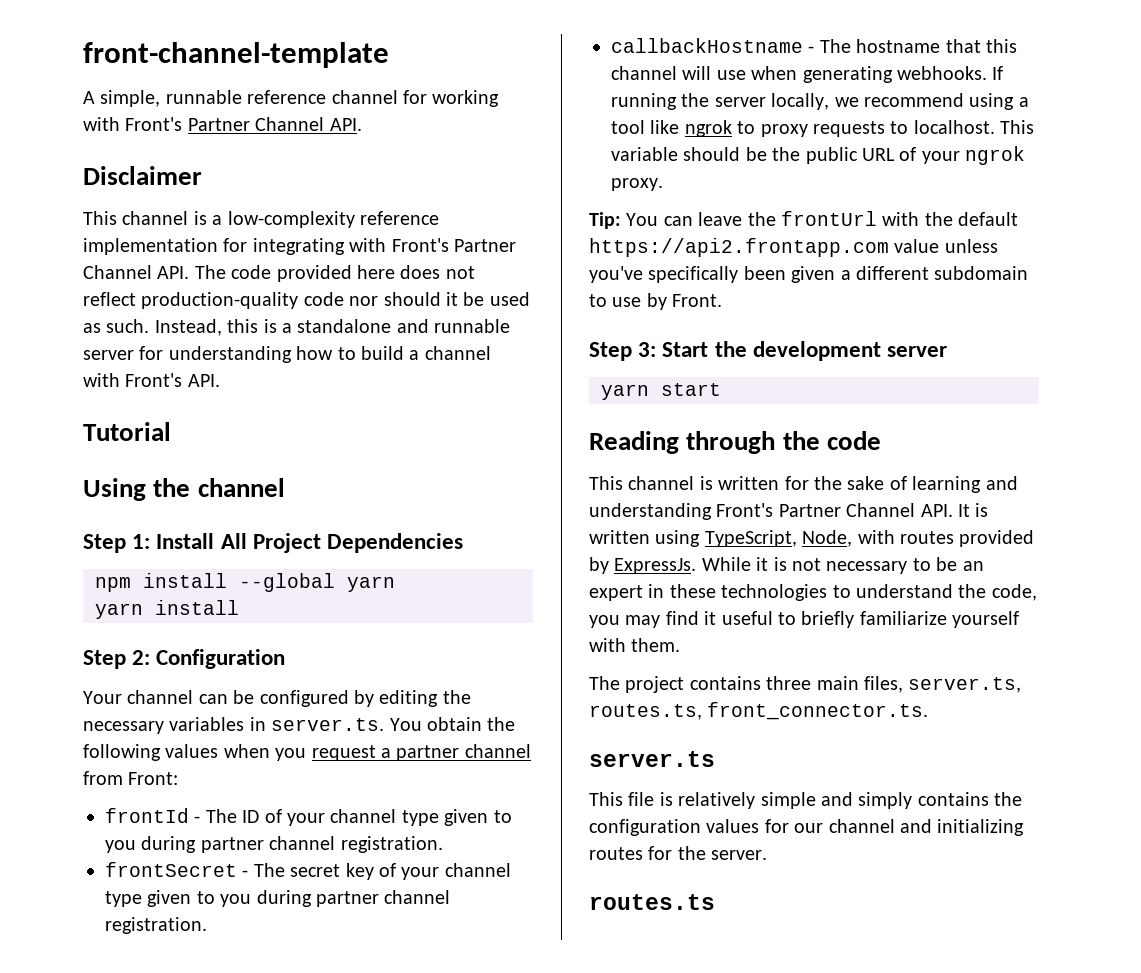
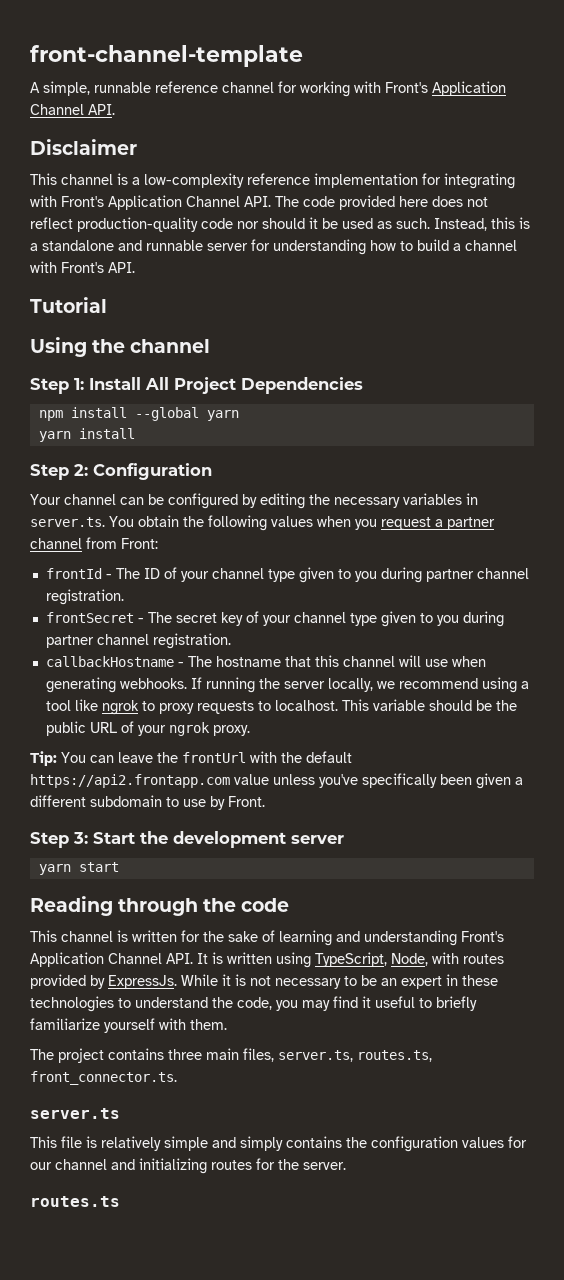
- A simple, runnable reference channel for working with Front's Partner Channel API.
+ A simple, runnable reference channel for working with Front's Application Channel API.
- This channel is a low-complexity reference implementation for integrating with Front's Partner Channel API. The code provided here does not reflect production-quality code nor should it be used as such.
+ This channel is a low-complexity reference implementation for integrating with Front's Application Channel API. The code provided here does not reflect production-quality code nor should it be used as such.
- This channel is written for the sake of learning and understanding Front's Partner Channel API. It is written using TypeScript, Node, with routes provided by ExpressJs.
+ This channel is written for the sake of learning and understanding Front's Application Channel API. It is written using TypeScript, Node, with routes provided by ExpressJs.

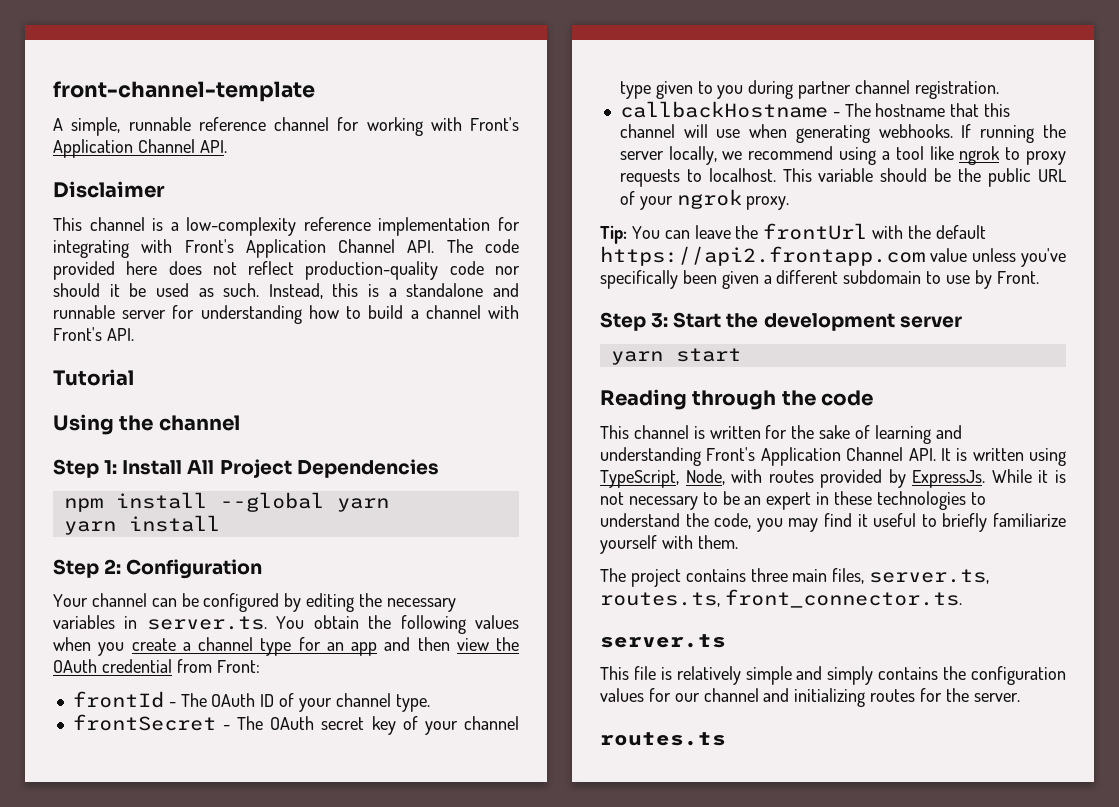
- Your channel can be configured by editing the necessary variables in server.ts. You obtain the following values when you request a partner channel from Front:
+ Your channel can be configured by editing the necessary variables in server.ts. You obtain the following values when you create a channel type for an app and then view the OAuth credential from Front:
- frontId - The ID of your channel type given to you during partner channel registration.
+ frontId - The OAuth ID of your channel type.
- frontSecret - The secret key of your channel type given to you during partner channel registration.
+ frontSecret - The OAuth secret key of your channel type given to you during partner channel registration.

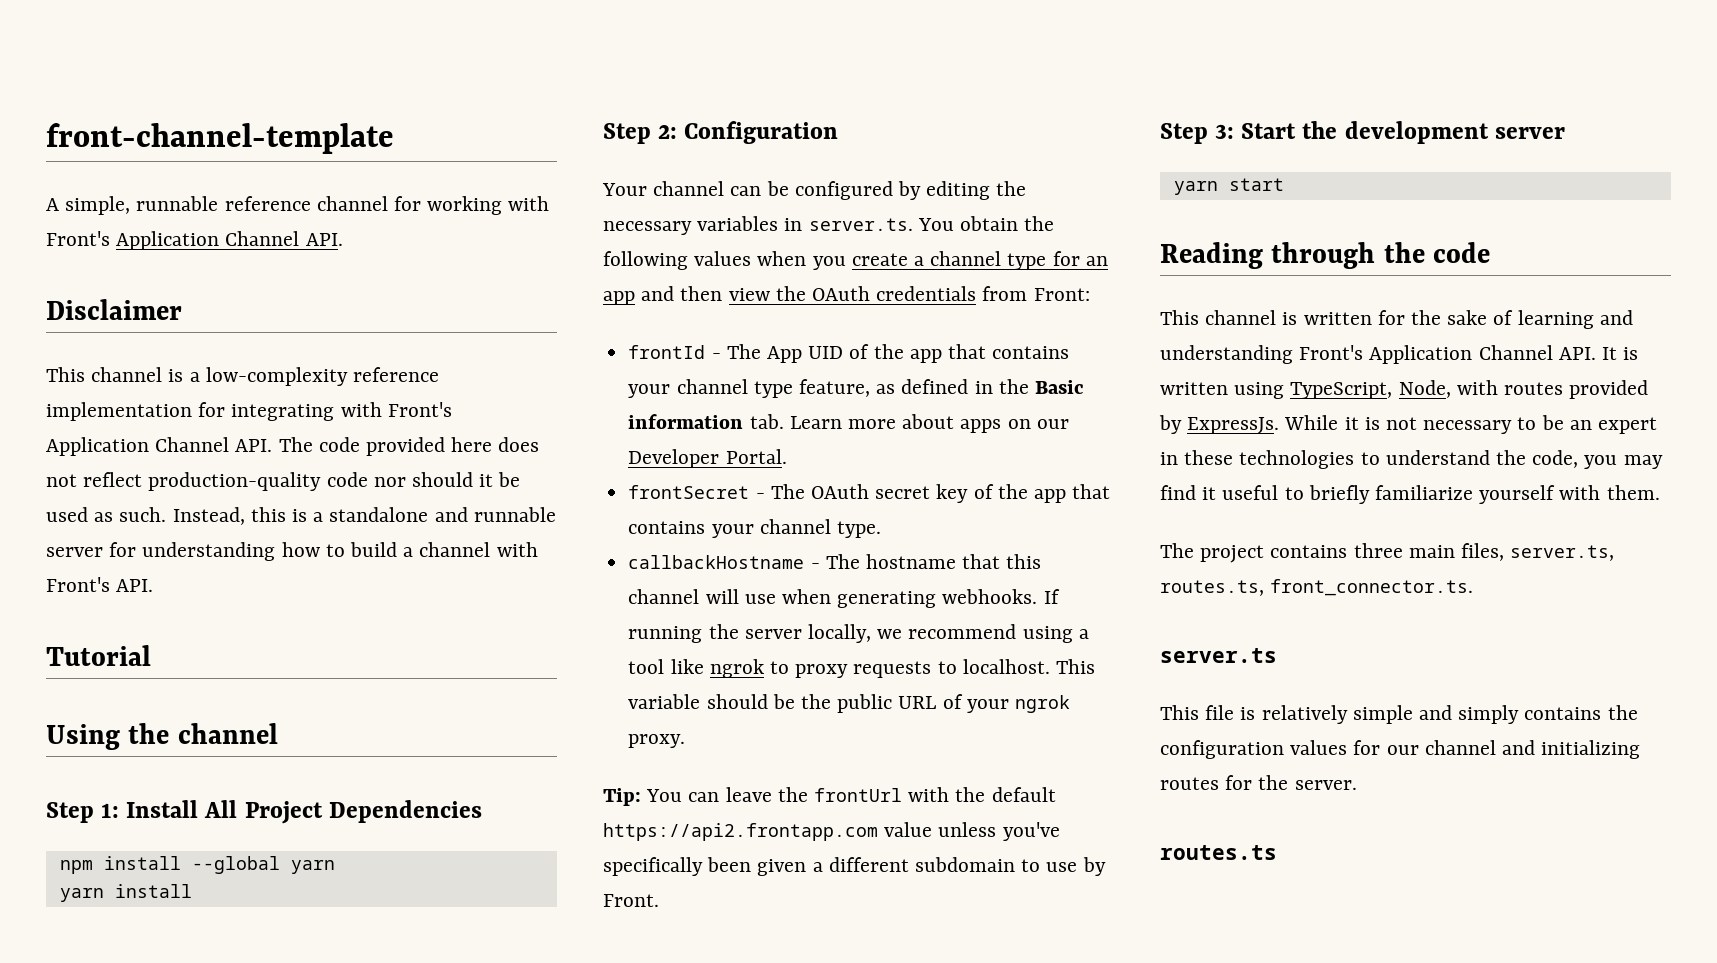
- Your channel can be configured by editing the necessary variables in server.ts. You obtain the following values when you create a channel type for an app and then view the OAuth credential from Front:
+ Your channel can be configured by editing the necessary variables in server.ts. You obtain the following values when you create a channel type for an app and then view the OAuth credentials from Front:
- frontId - The OAuth ID of your channel type.
+ frontId - The App UID of the app that contains your channel type feature, as defined in the Basic information tab. Learn more about apps on our Developer Portal.
- frontSecret - The OAuth secret key of your channel type given to you during partner channel registration.
+ frontSecret - The OAuth secret key of the app that contains your channel type.

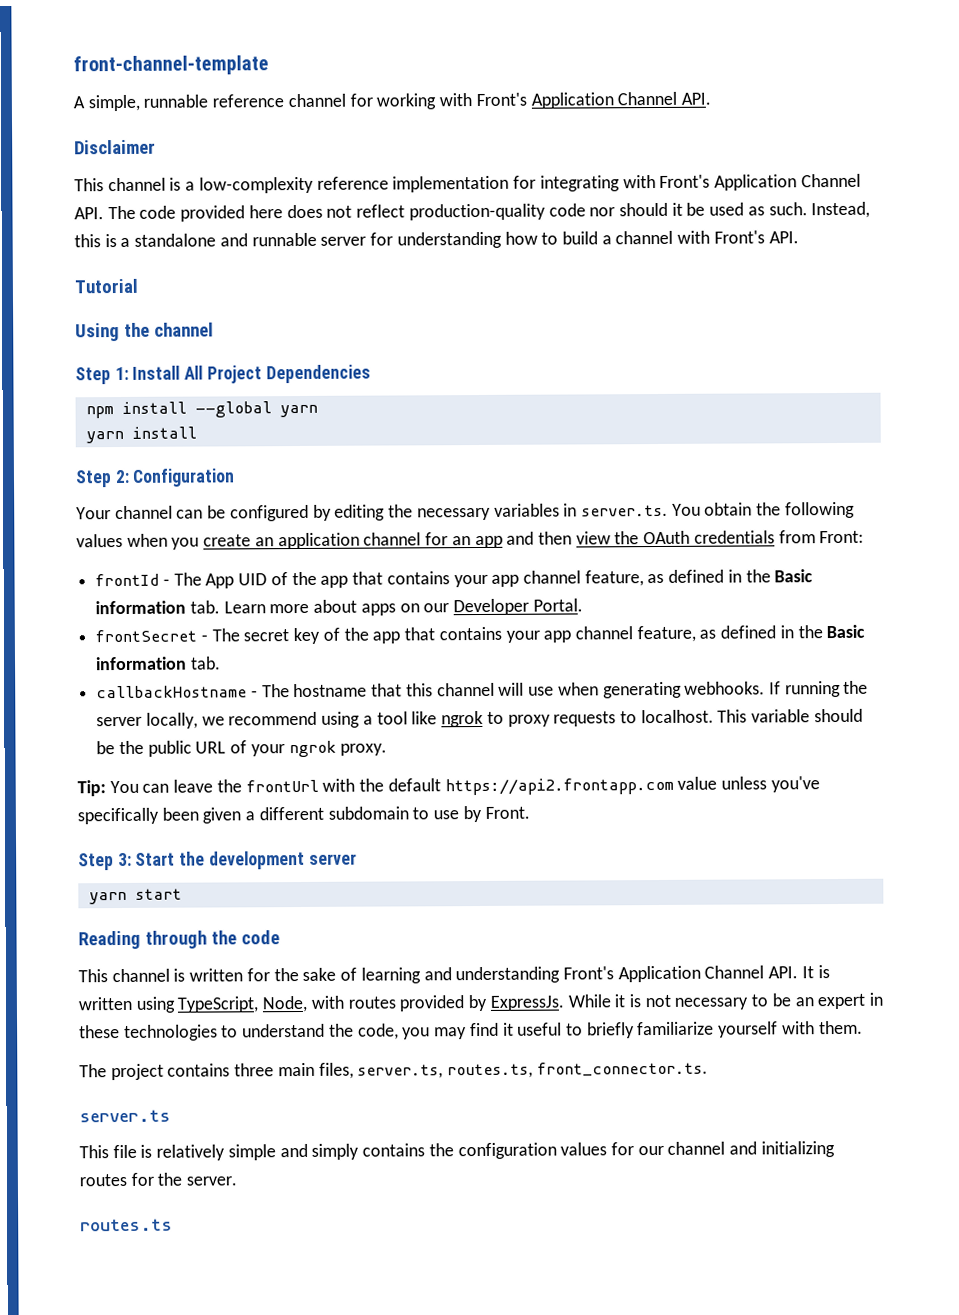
- Your channel can be configured by editing the necessary variables in server.ts. You obtain the following values when you create a channel type for an app and then view the OAuth credentials from Front:
+ Your channel can be configured by editing the necessary variables in server.ts. You obtain the following values when you create an application channel for an app and then view the OAuth credentials from Front:
- frontId - The App UID of the app that contains your channel type feature, as defined in the Basic information tab. Learn more about apps on our Developer Portal.
+ frontId - The App UID of the app that contains your app channel feature, as defined in the Basic information tab. Learn more about apps on our Developer Portal.
- frontSecret - The OAuth secret key of the app that contains your channel type.
+ frontSecret - The secret key of the app that contains your app channel feature, as defined in the Basic information tab.

